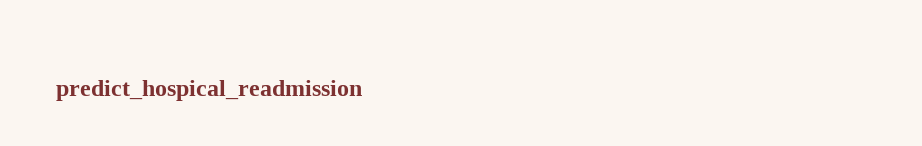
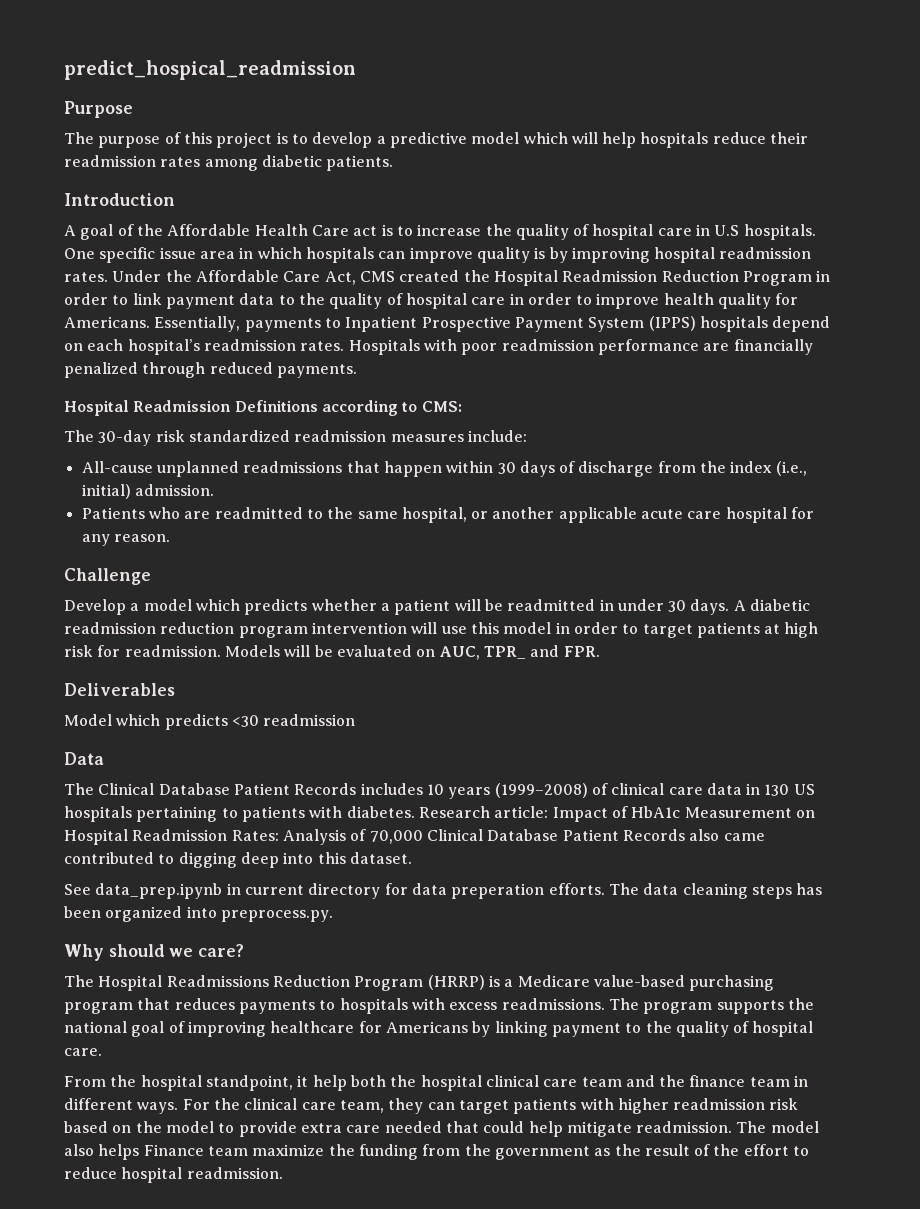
+ Purpose
+ The purpose of this project is to develop a predictive model which will help hospitals reduce their readmission rates among diabetic patients.
+ Introduction
+ A goal of the Affordable Health Care act is to increase the quality of hospital care in U.S hospitals. One specific issue area in which hospitals can improve quality is by improving hospital readmission rates. Under the Affordable Care Act, CMS created the Hospital Readmission Reduction Program in order to link payment data to the quality of hospital care in order to improve health quality for Americans. Essentially, payments to Inpatient Prospective Payment System (IPPS) hospitals depend on each hospital’s readmission rates. Hospitals with poor readmission performance are financially penalized through reduced payments.
+ Hospital Readmission Definitions according to CMS:
+ The 30-day risk standardized readmission measures include:
+ All-cause unplanned readmissions that happen within 30 days of discharge from the index (i.e., initial) admission.
+ Patients who are readmitted to the same hospital, or another applicable acute care hospital for any reason.
+ Challenge
+ Develop a model which predicts whether a patient will be readmitted in under 30 days. A diabetic readmission reduction program intervention will use this model in order to target patients at high risk for readmission. Models will be evaluated on AUC, TPR_ and FPR.
+ Deliverables
+ Model which predicts <30 readmission
+ Data
+ The Clinical Database Patient Records includes 10 years (1999–2008) of clinical care data in 130 US hospitals pertaining to patients with diabetes. Research article: Impact of HbA1c Measurement on Hospital Readmission Rates: Analysis of 70,000 Clinical Database Patient Records also came contributed to digging deep into this dataset.
+ See data_prep.ipynb in current directory for data preperation efforts. The data cleaning steps has been organized into preprocess.py.
+ Why should we care?
+ The Hospital Readmissions Reduction Program (HRRP) is a Medicare value-based purchasing program that reduces payments to hospitals with excess readmissions. The program supports the national goal of improving healthcare for Americans by linking payment to the quality of hospital care.
+ From the hospital standpoint, it help both the hospital clinical care team and the finance team in different ways. For the clinical care team, they can target patients with higher readmission risk based on the model to provide extra care needed that could help mitigate readmission. The model also helps Finance team maximize the funding from the government as the result of the effort to reduce hospital readmission.

